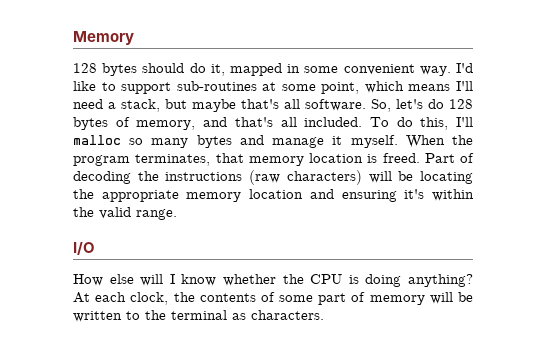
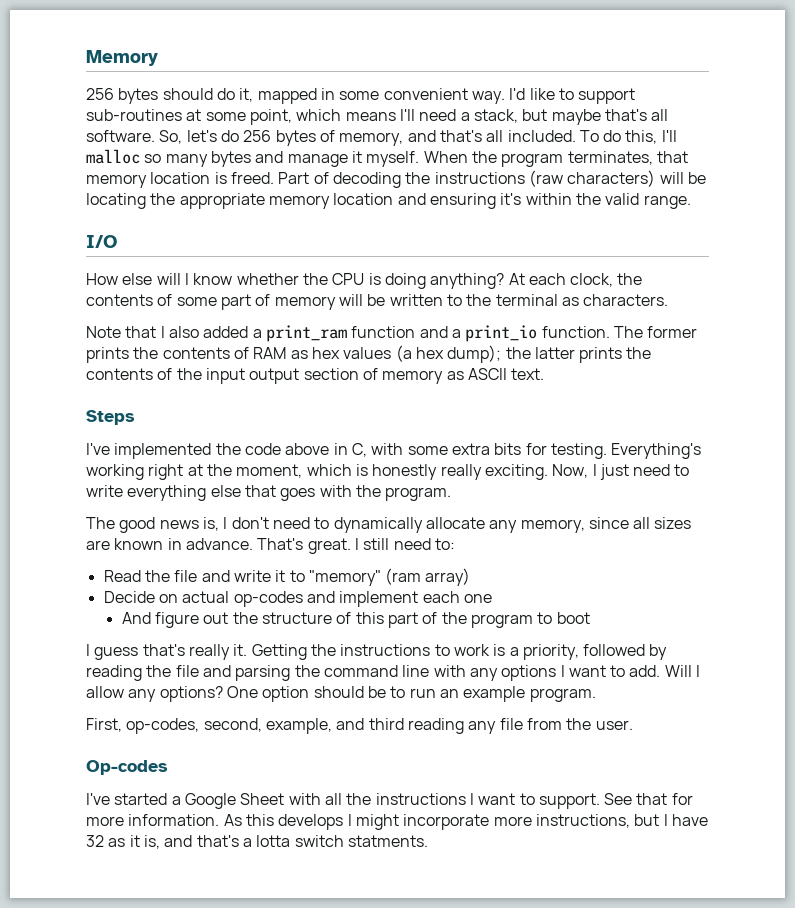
- 128 bytes should do it, mapped in some convenient way.
+ 256 bytes should do it, mapped in some convenient way.
- So, let's do 128 bytes of memory, and that's all included.
+ So, let's do 256 bytes of memory, and that's all included.
+ Note that I also added a print_ram function and a print_io function. The former prints the contents of RAM as hex values (a hex dump); the latter prints the contents of the input output section of memory as ASCII text.
+ Steps
+ I've implemented the code above in C, with some extra bits for testing. Everything's working right at the moment, which is honestly really exciting. Now, I just need to write everything else that goes with the program.
+ The good news is, I don't need to dynamically allocate any memory, since all sizes are known in advance. That's great. I still need to:
+ Read the file and write it to "memory" (ram array)
+ Decide on actual op-codes and implement each one
+ And figure out the structure of this part of the program to boot
+ I guess that's really it. Getting the instructions to work is a priority, followed by reading the file and parsing the command line with any options I want to add. Will I allow any options? One option should be to run an example program.
+ First, op-codes, second, example, and third reading any file from the user.
+ Op-codes
+ I've started a Google Sheet with all the instructions I want to support. See that for more information. As this develops I might incorporate more instructions, but I have 32 as it is, and that's a lotta switch statments.

